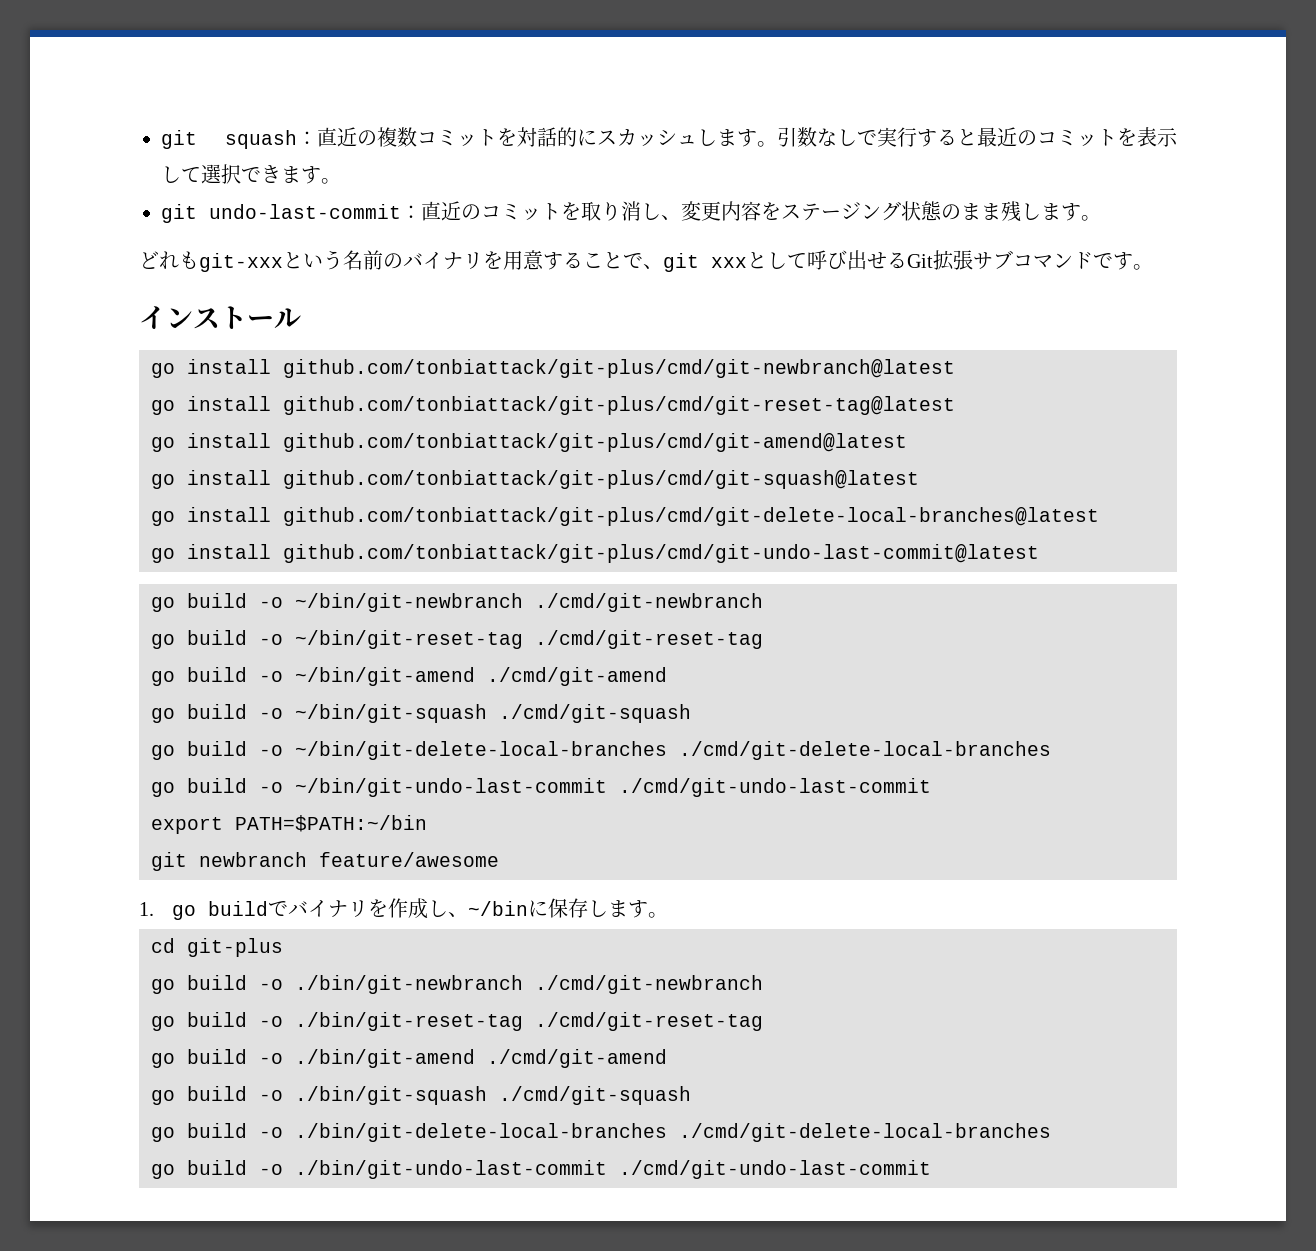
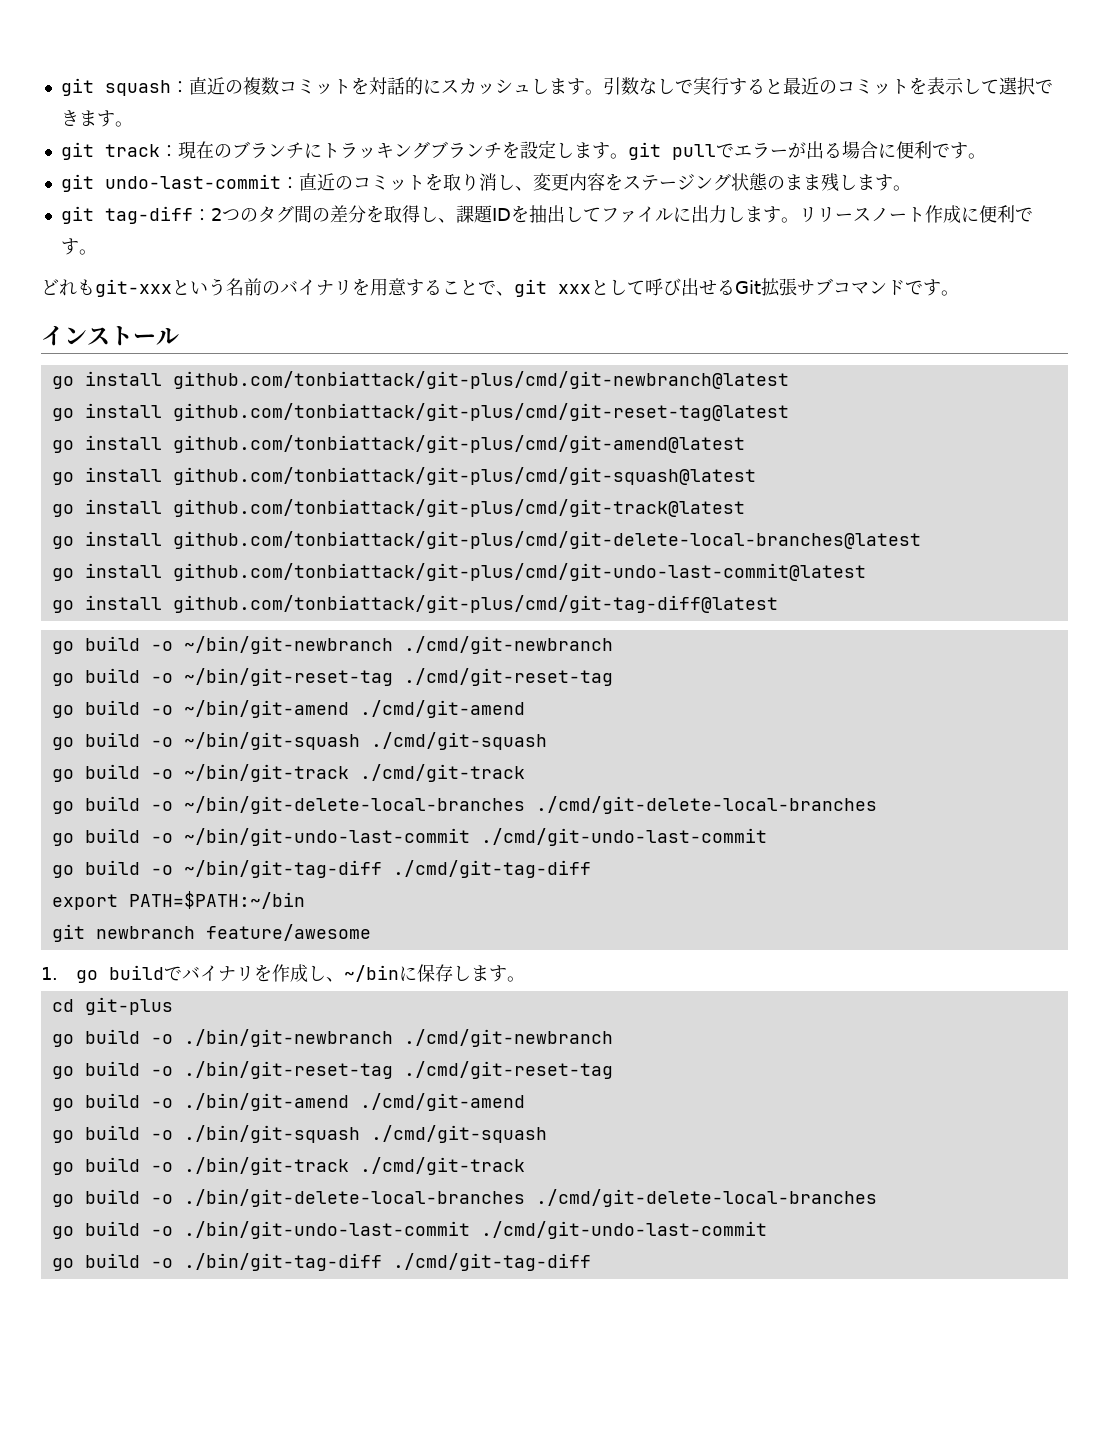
+ git track：現在のブランチにトラッキングブランチを設定します。git pullでエラーが出る場合に便利です。
+ git tag-diff：2つのタグ間の差分を取得し、課題IDを抽出してファイルに出力します。リリースノート作成に便利です。
+ go install github.com/tonbiattack/git-plus/cmd/git-track@latest
+ go install github.com/tonbiattack/git-plus/cmd/git-tag-diff@latest
+ go build -o ~/bin/git-track ./cmd/git-track
+ go build -o ~/bin/git-tag-diff ./cmd/git-tag-diff
+ go build -o ./bin/git-track ./cmd/git-track
+ go build -o ./bin/git-tag-diff ./cmd/git-tag-diff

